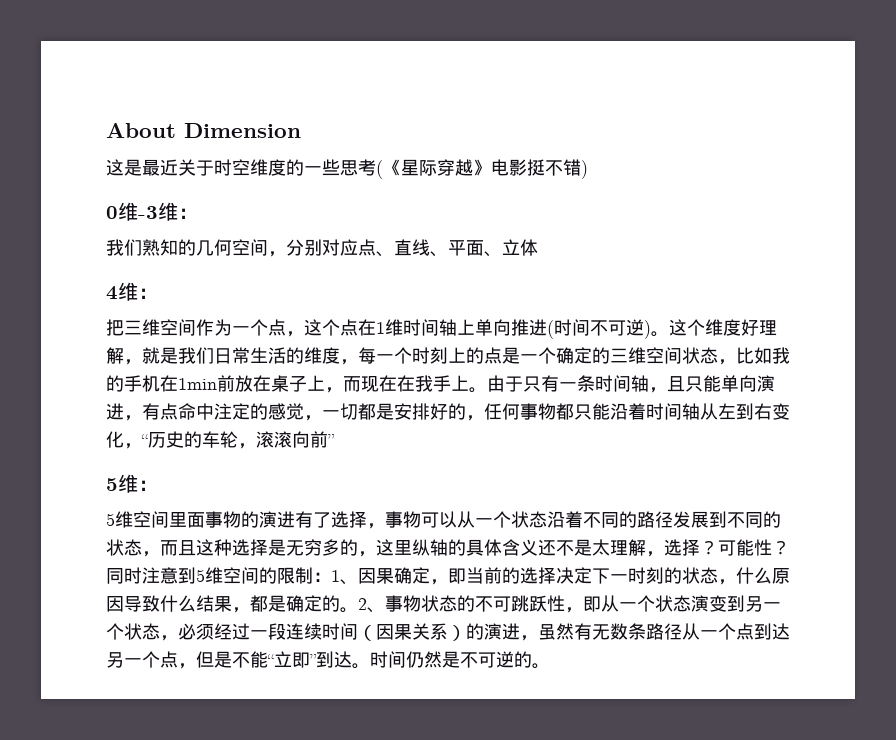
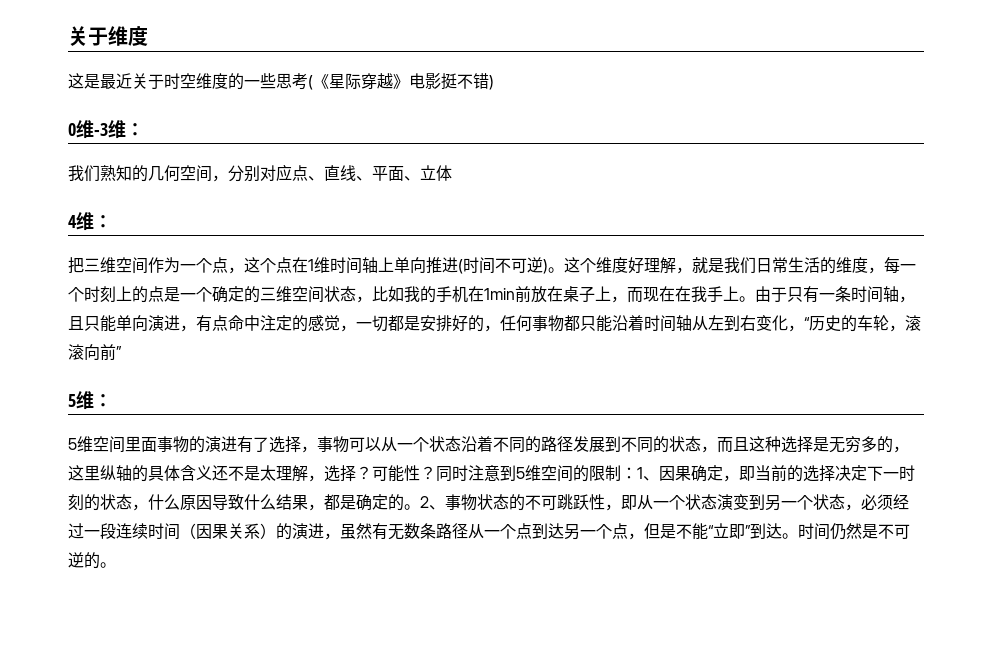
- About Dimension
+ 关于维度

